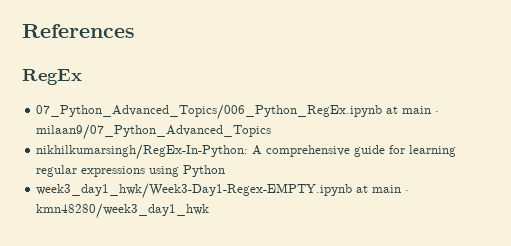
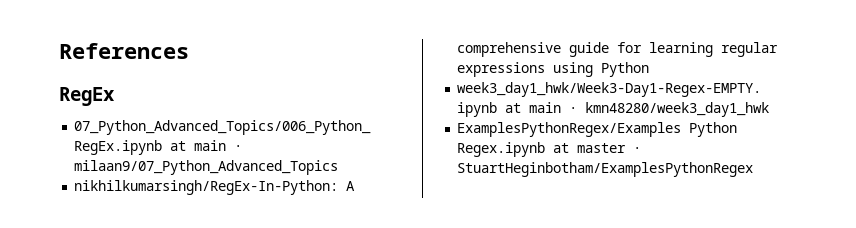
+ ExamplesPythonRegex/Examples Python Regex.ipynb at master · StuartHeginbotham/ExamplesPythonRegex

